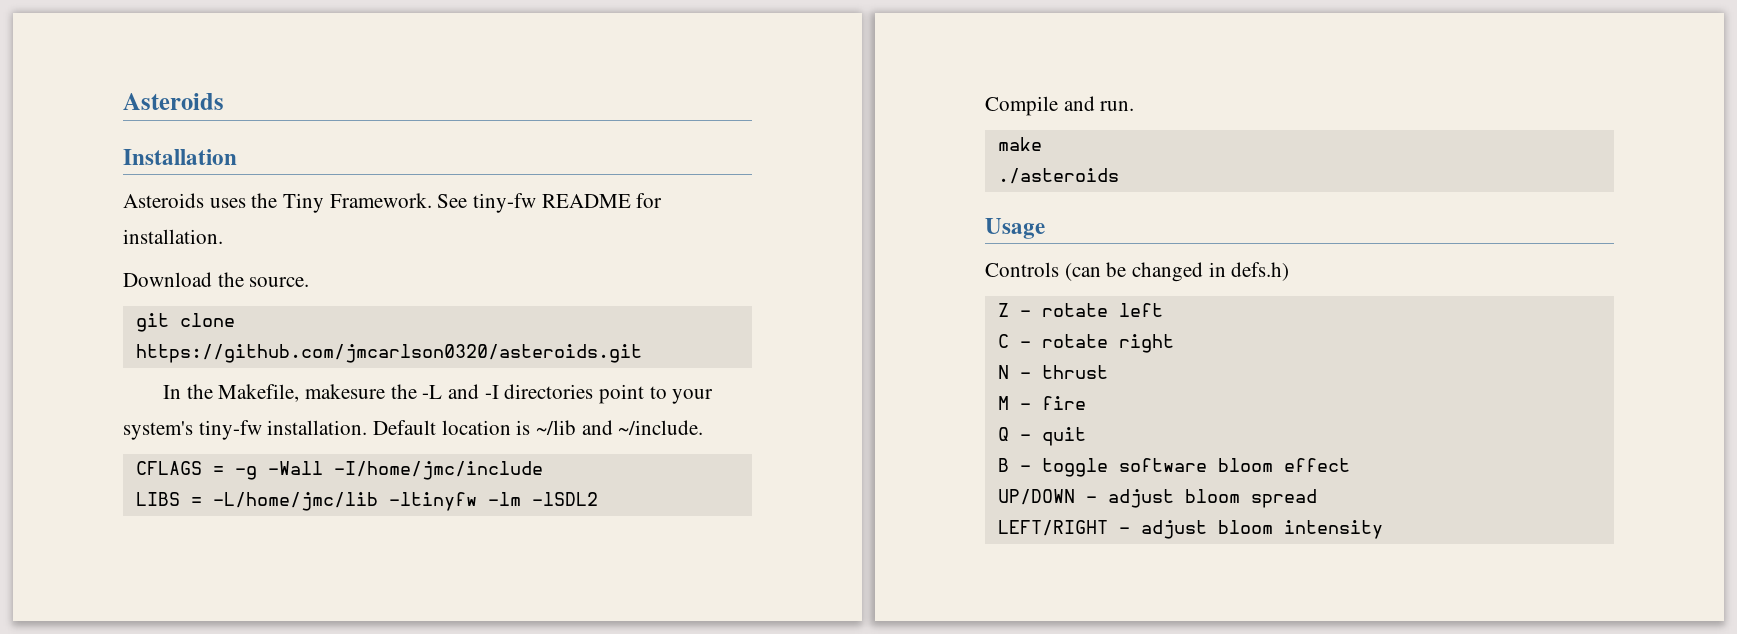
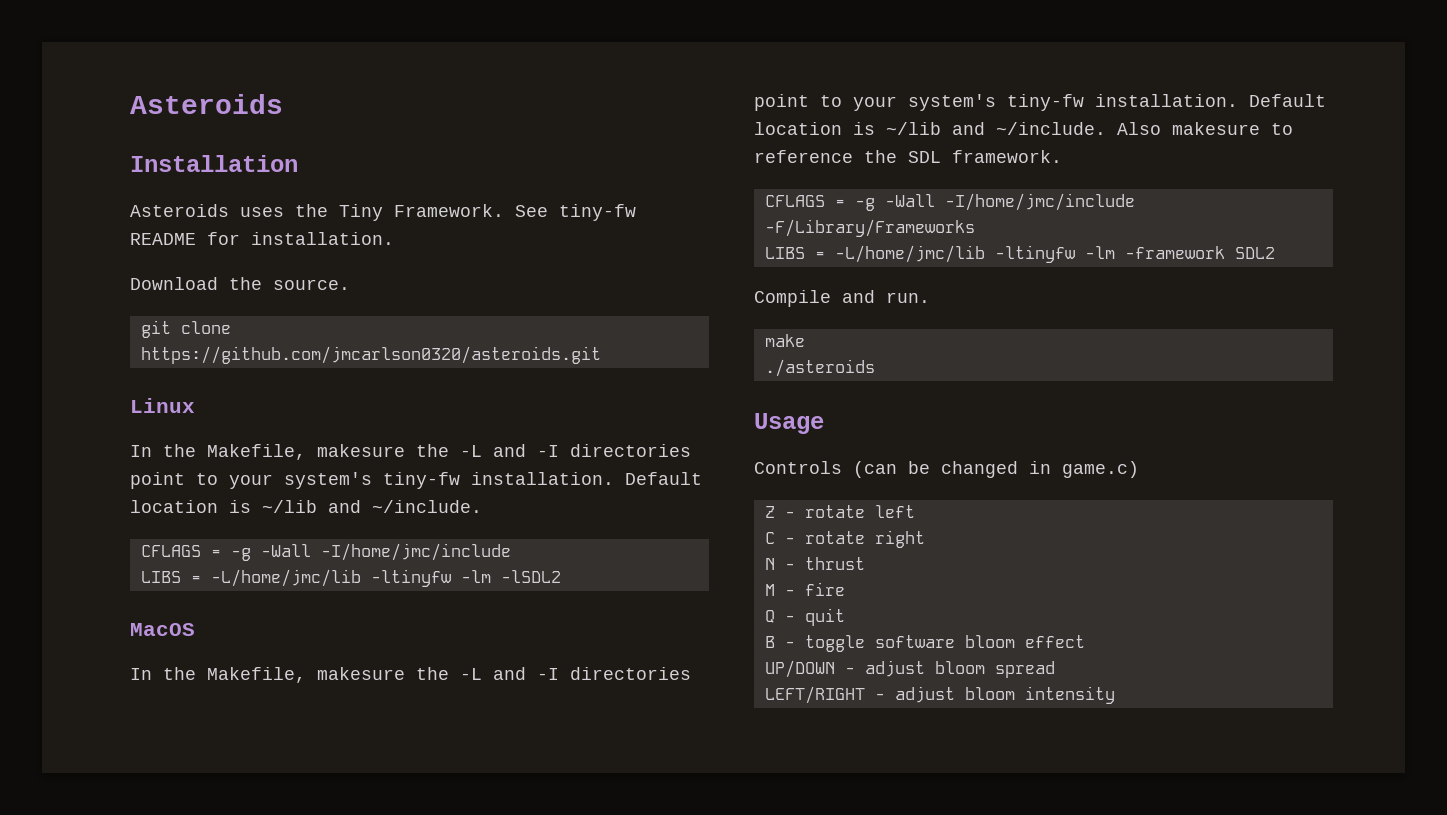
+ Linux
+ MacOS
+ In the Makefile, makesure the -L and -I directories point to your system's tiny-fw installation. Default location is ~/lib and ~/include. Also makesure to reference the SDL framework.
+ CFLAGS = -g -Wall -I/home/jmc/include -F/Library/Frameworks
+ LIBS = -L/home/jmc/lib -ltinyfw -lm -framework SDL2
- Controls (can be changed in defs.h)
+ Controls (can be changed in game.c)

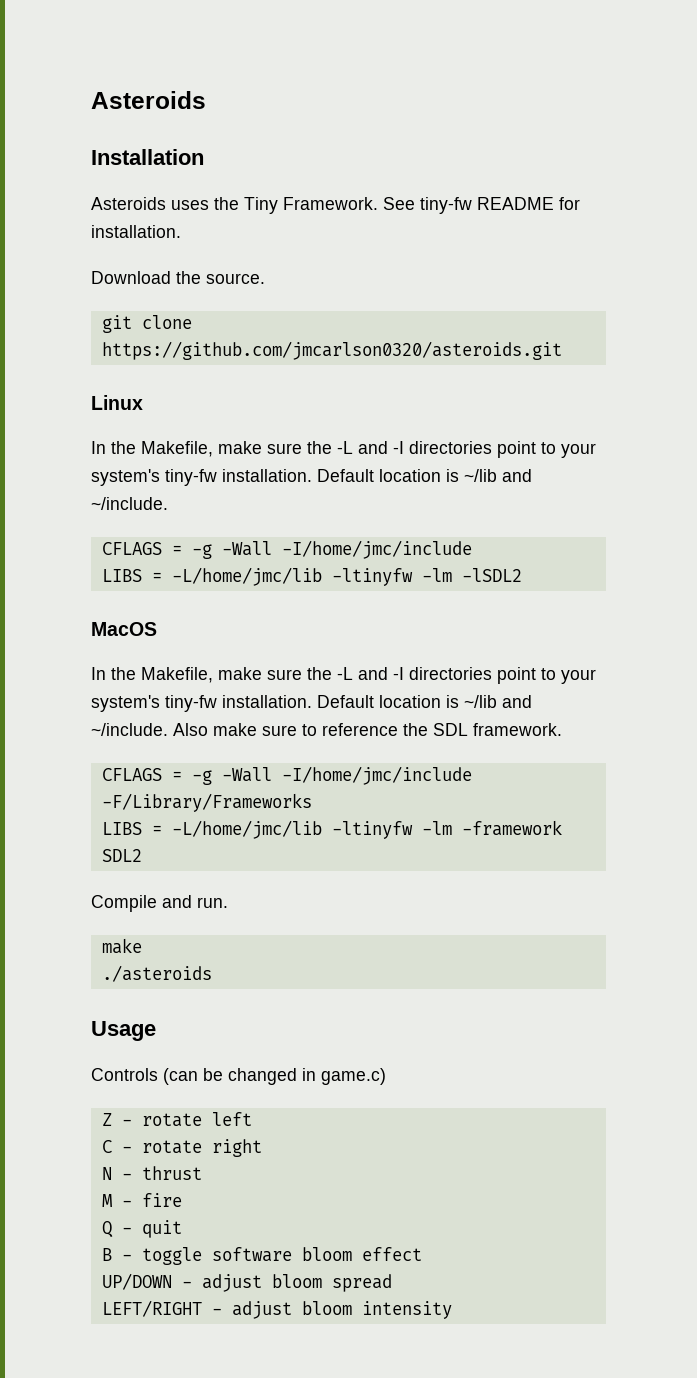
  Linux
- In the Makefile, makesure the -L and -I directories point to your system's tiny-fw installation.
+ In the Makefile, make sure the -L and -I directories point to your system's tiny-fw installation.
  MacOS
- In the Makefile, makesure the -L and -I directories point to your system's tiny-fw installation.
+ In the Makefile, make sure the -L and -I directories point to your system's tiny-fw installation.
- Also makesure to reference the SDL framework.
+ Also make sure to reference the SDL framework.

